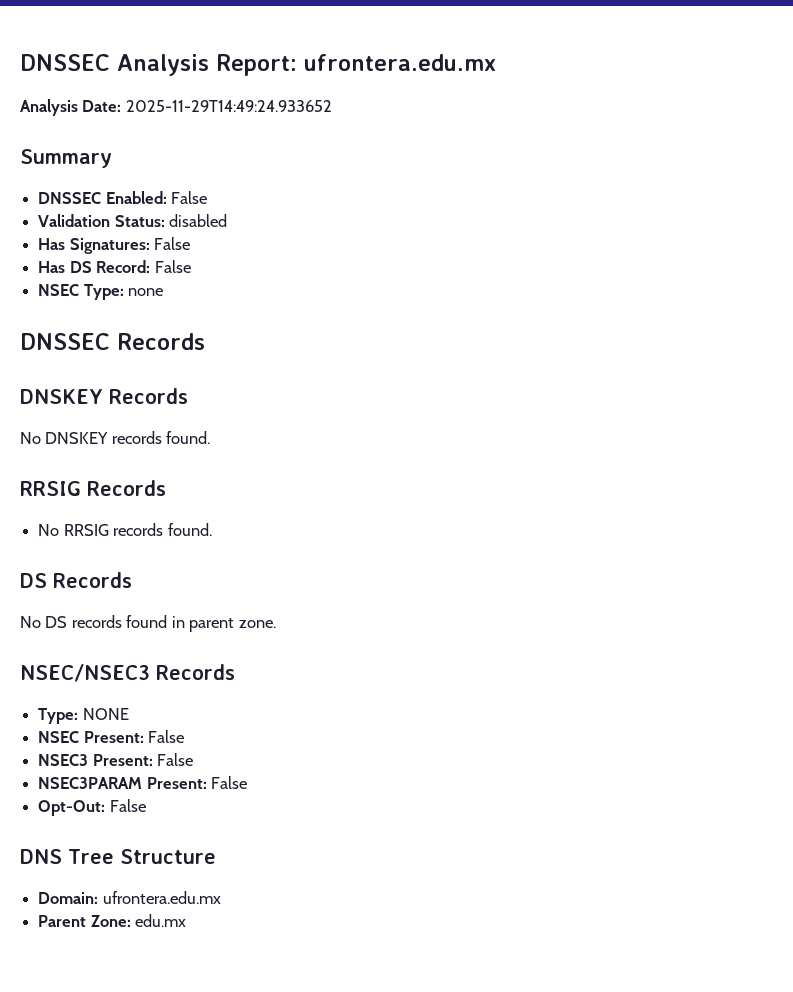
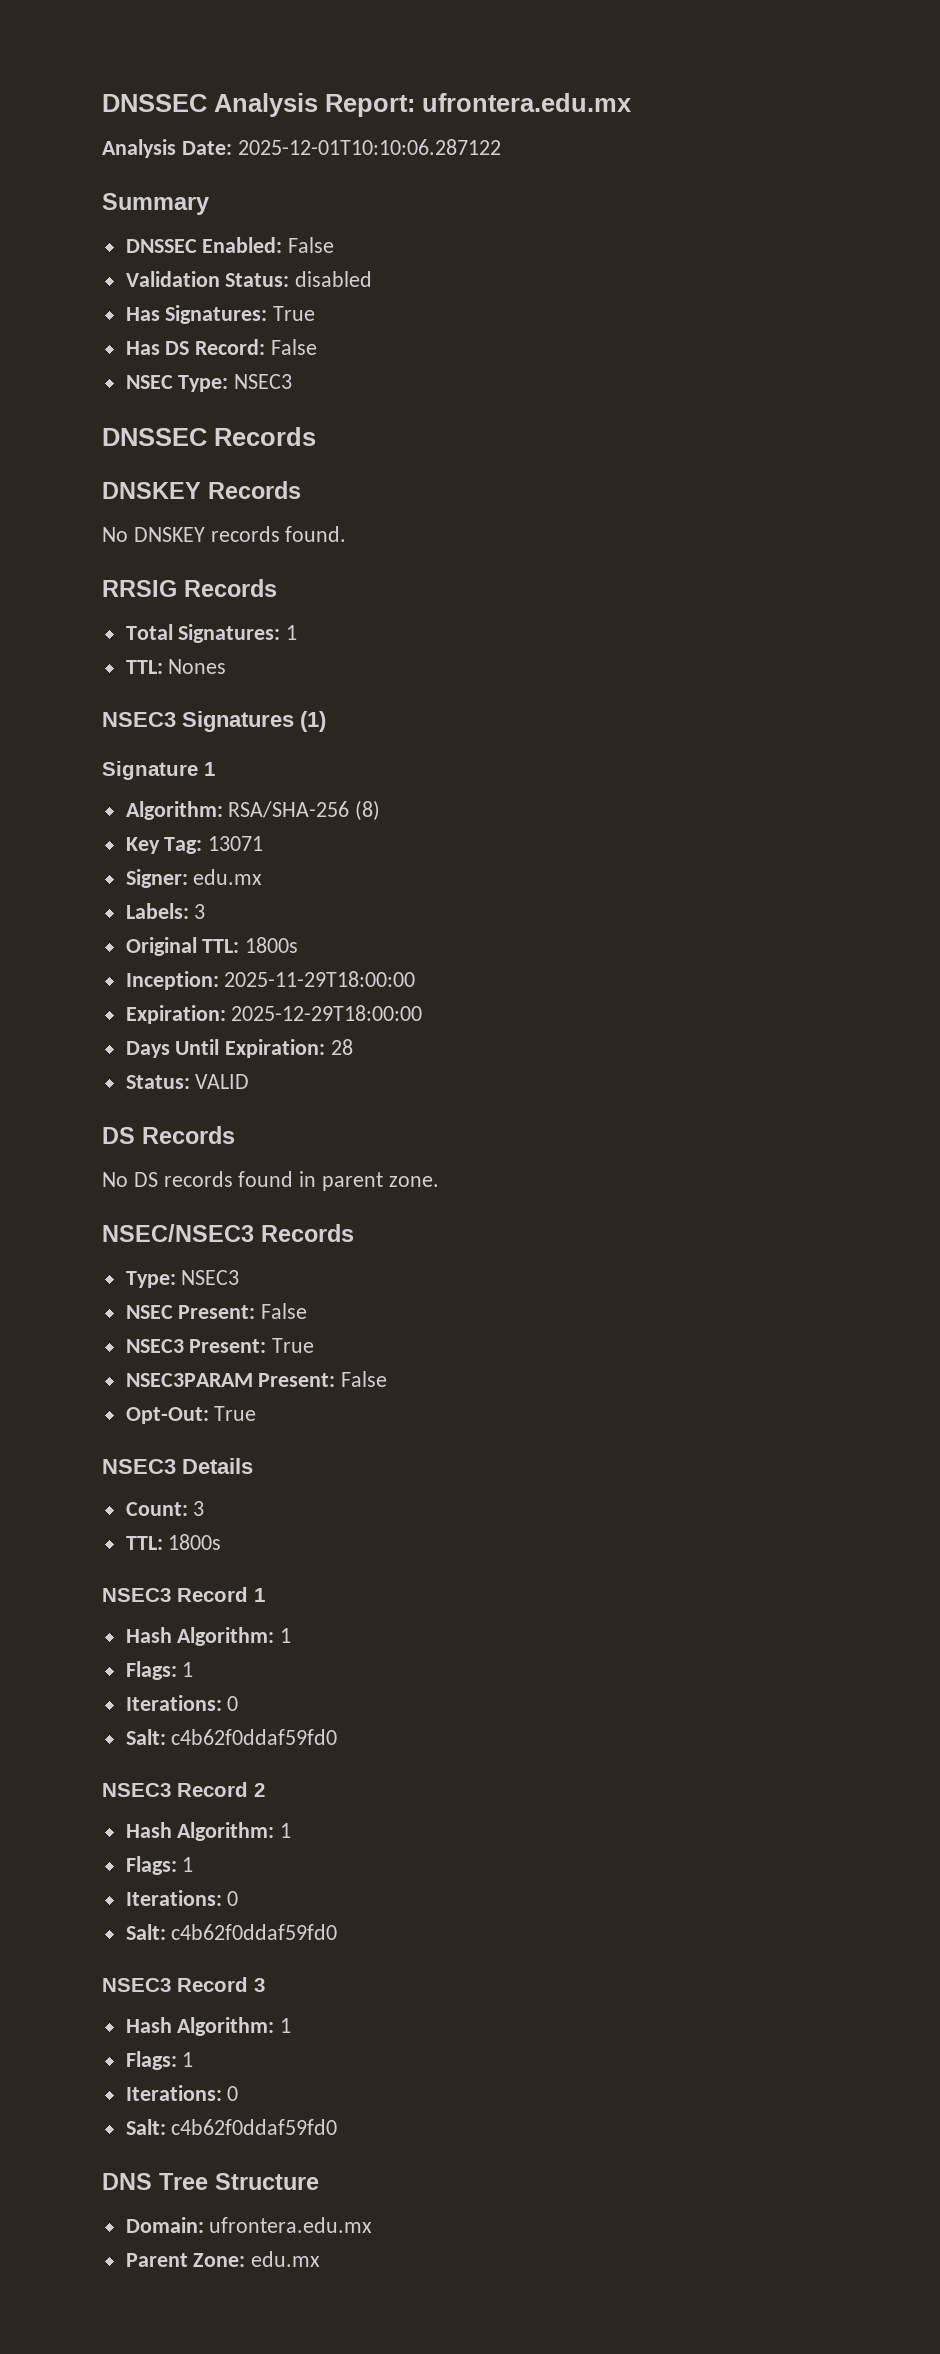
- Analysis Date: 2025-11-29T14:49:24.933652
+ Analysis Date: 2025-12-01T10:10:06.287122
- Has Signatures: False
+ Has Signatures: True
- NSEC Type: none
+ NSEC Type: NSEC3
- No RRSIG records found.
+ Total Signatures: 1
+ TTL: Nones
+ NSEC3 Signatures (1)
+ Signature 1
+ Algorithm: RSA/SHA-256 (8)
+ Key Tag: 13071
+ Signer: edu.mx
+ Labels: 3
+ Original TTL: 1800s
+ Inception: 2025-11-29T18:00:00
+ Expiration: 2025-12-29T18:00:00
+ Days Until Expiration: 28
+ Status: VALID
  NSEC/NSEC3 Records
- Type: NONE
+ Type: NSEC3
- NSEC3 Present: False
+ NSEC3 Present: True
- Opt-Out: False
+ Opt-Out: True
+ NSEC3 Details
+ Count: 3
+ TTL: 1800s
+ NSEC3 Record 1
+ Hash Algorithm: 1
+ Flags: 1
+ Iterations: 0
+ Salt: c4b62f0ddaf59fd0
+ NSEC3 Record 2
+ Hash Algorithm: 1
+ Flags: 1
+ Iterations: 0
+ Salt: c4b62f0ddaf59fd0
+ NSEC3 Record 3
+ Hash Algorithm: 1
+ Flags: 1
+ Iterations: 0
+ Salt: c4b62f0ddaf59fd0

